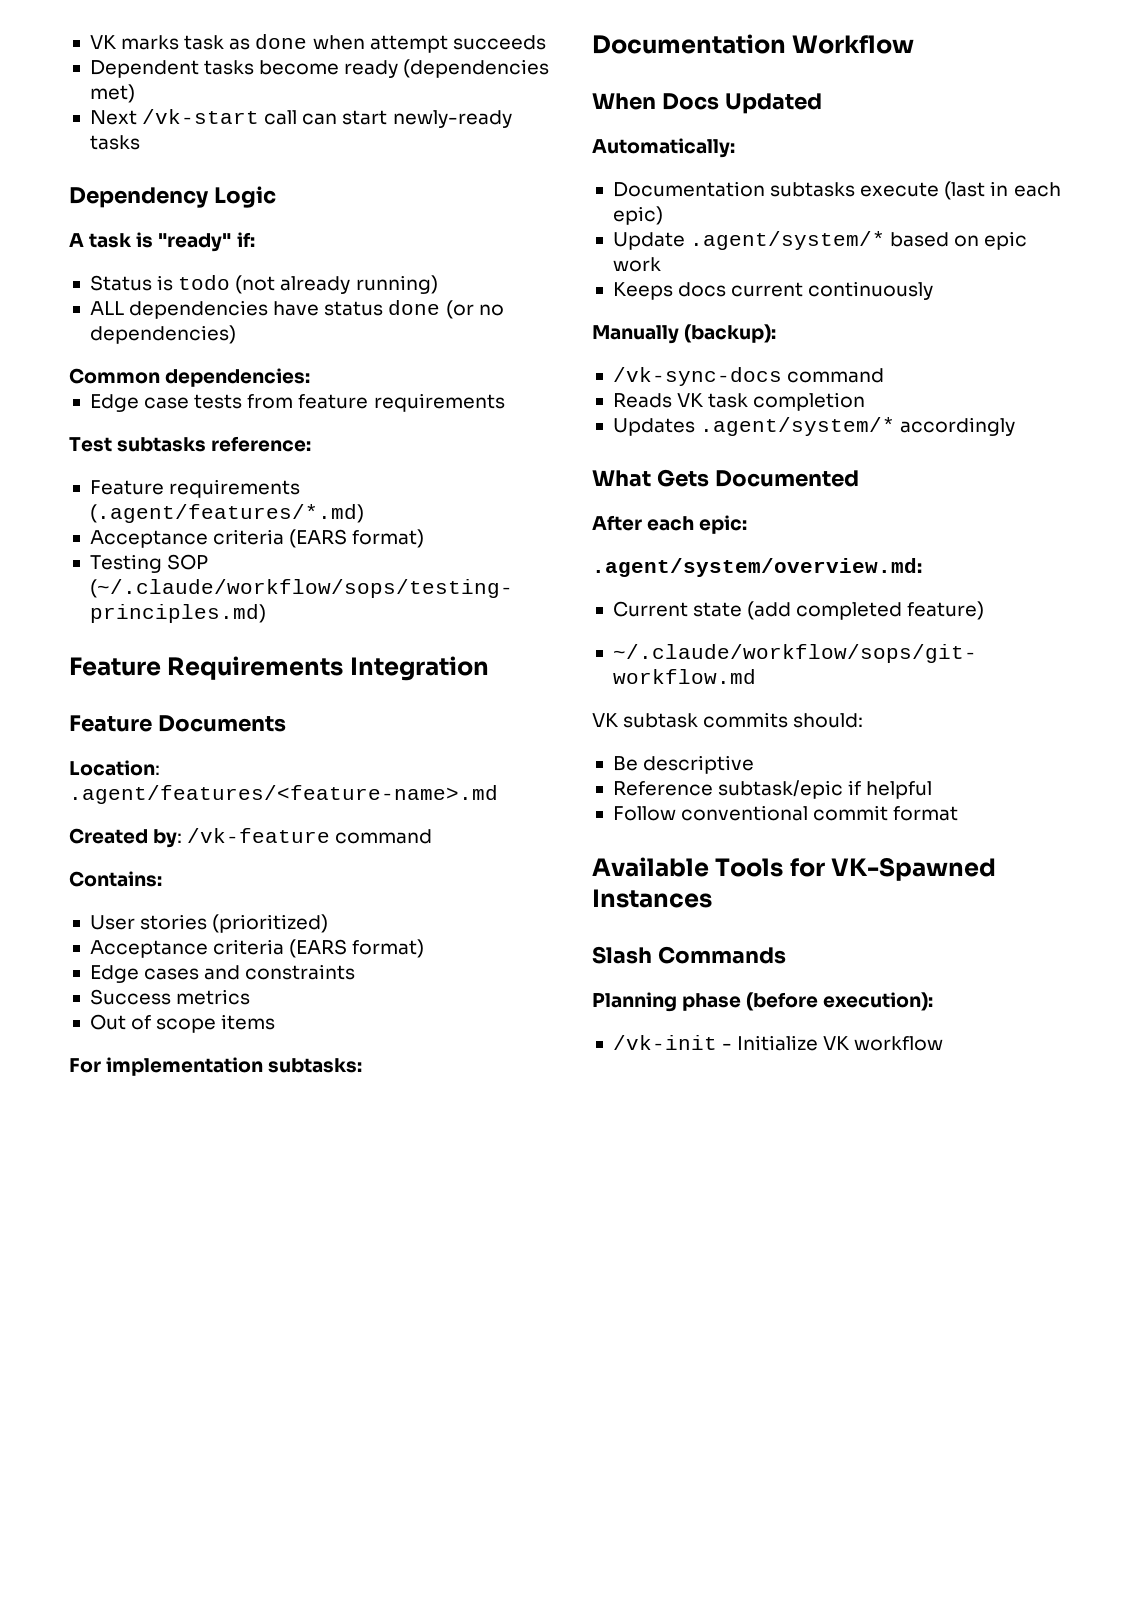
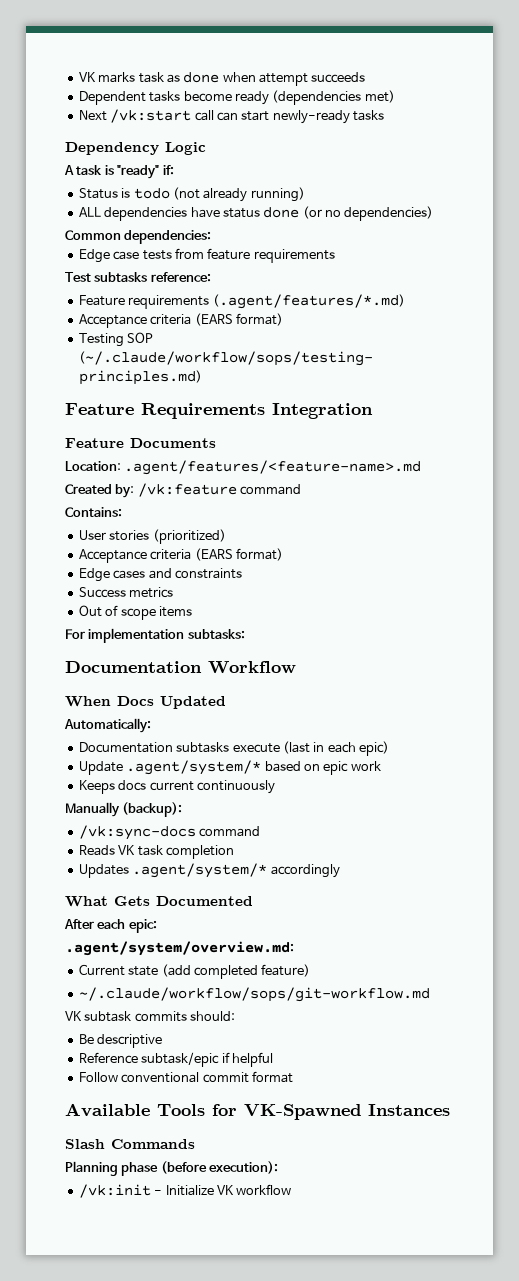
- Next /vk-start call can start newly-ready tasks
+ Next /vk:start call can start newly-ready tasks
- Created by: /vk-feature command
+ Created by: /vk:feature command
- /vk-sync-docs command
+ /vk:sync-docs command
- /vk-init - Initialize VK workflow
+ /vk:init - Initialize VK workflow

